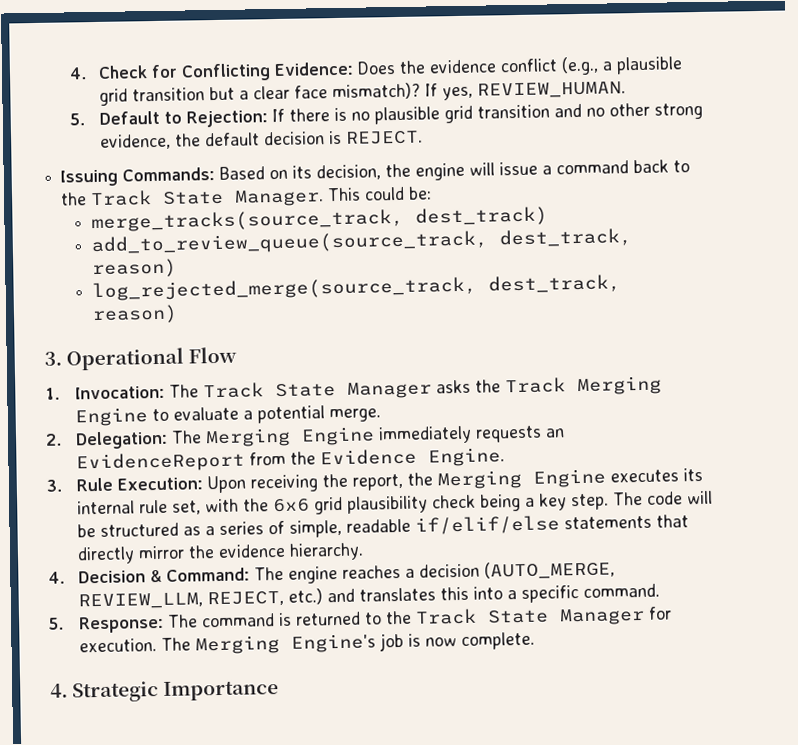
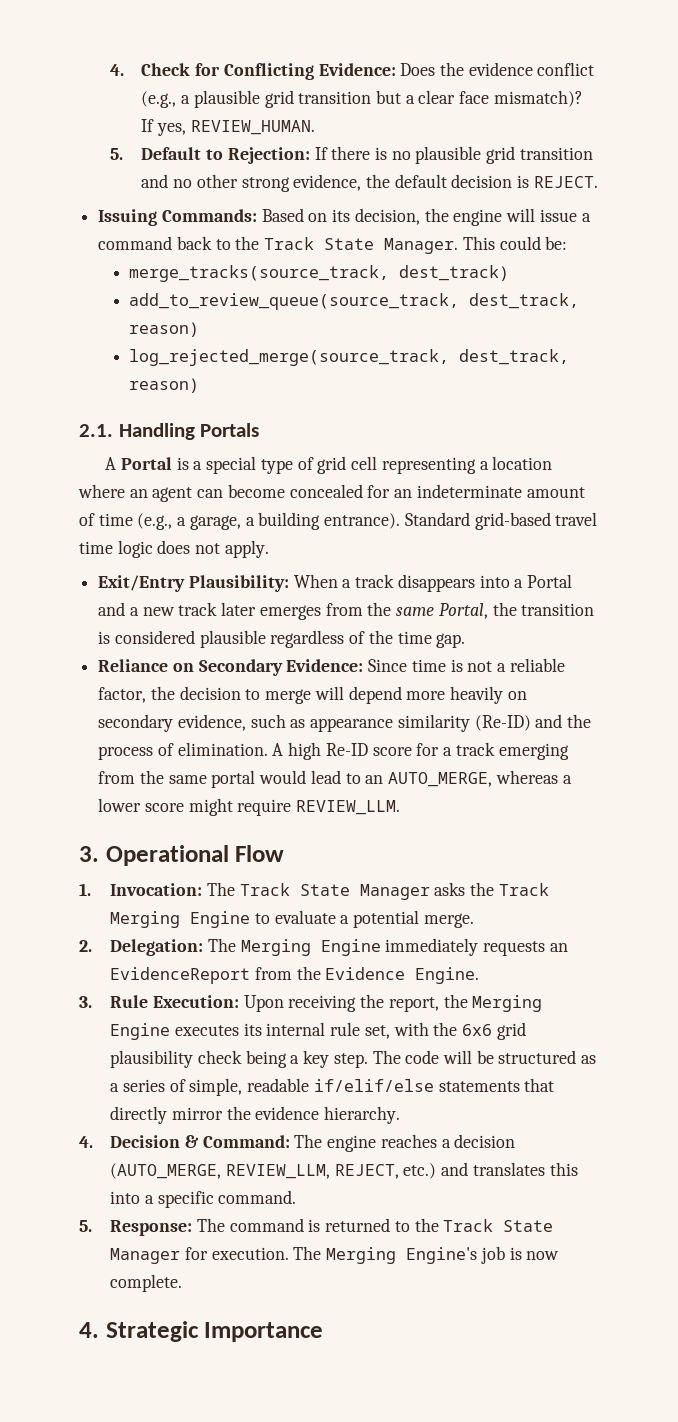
+ 2.1. Handling Portals
+ A Portal is a special type of grid cell representing a location where an agent can become concealed for an indeterminate amount of time (e.g., a garage, a building entrance). Standard grid-based travel time logic does not apply.
+ Exit/Entry Plausibility: When a track disappears into a Portal and a new track later emerges from the same Portal, the transition is considered plausible regardless of the time gap.
+ Reliance on Secondary Evidence: Since time is not a reliable factor, the decision to merge will depend more heavily on secondary evidence, such as appearance similarity (Re-ID) and the process of elimination. A high Re-ID score for a track emerging from the same portal would lead to an AUTO_MERGE, whereas a lower score might require REVIEW_LLM.

